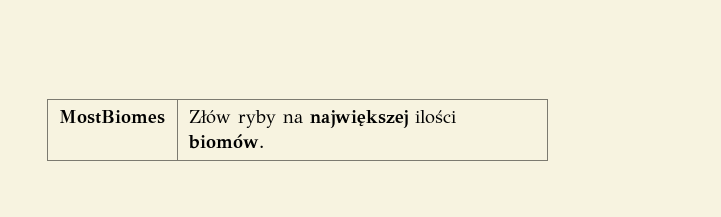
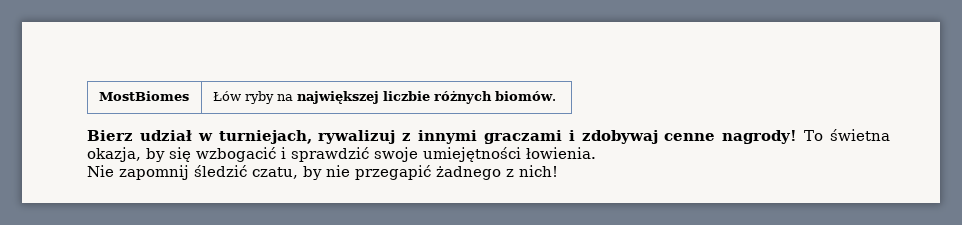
- MostBiomes | Złów ryby na największej ilości biomów.
+ MostBiomes | Łów ryby na największej liczbie różnych biomów.
+ Bierz udział w turniejach, rywalizuj z innymi graczami i zdobywaj cenne nagrody! To świetna okazja, by się wzbogacić i sprawdzić swoje umiejętności łowienia.
+ Nie zapomnij śledzić czatu, by nie przegapić żadnego z nich!

